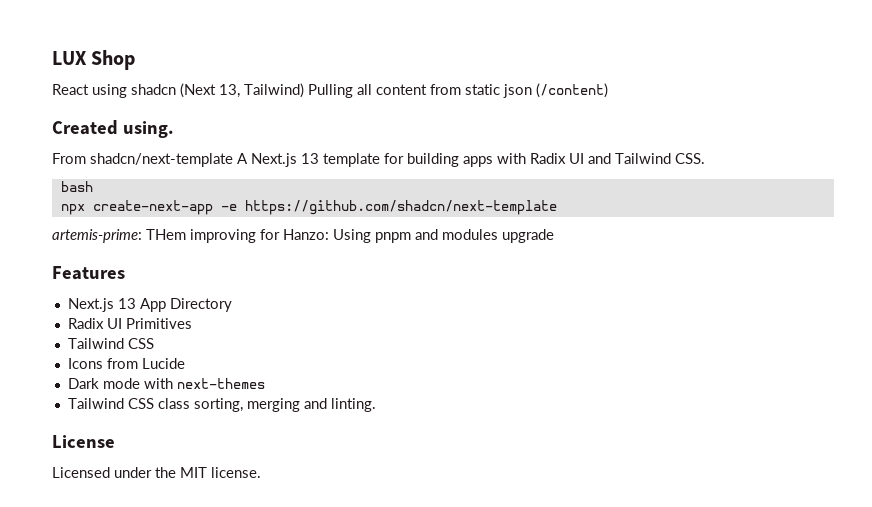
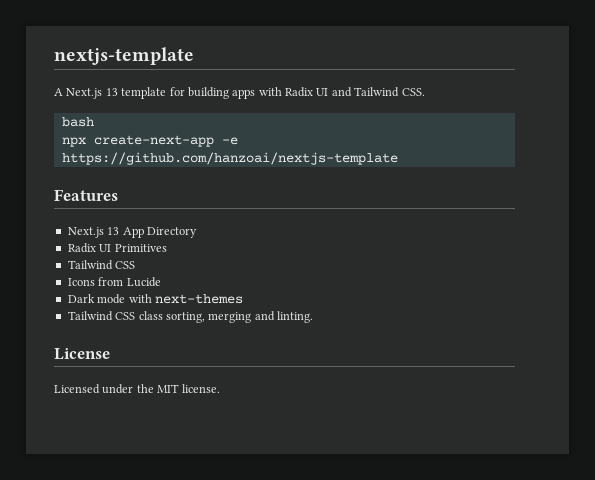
- LUX Shop
- React using shadcn (Next 13, Tailwind) Pulling all content from static json (/content)
- Created using.
- From shadcn/next-template A Next.js 13 template for building apps with Radix UI and Tailwind CSS.
+ nextjs-template
+ A Next.js 13 template for building apps with Radix UI and Tailwind CSS.
- npx create-next-app -e https://github.com/shadcn/next-template
- artemis-prime: THem improving for Hanzo: Using pnpm and modules upgrade
+ npx create-next-app -e https://github.com/hanzoai/nextjs-template

